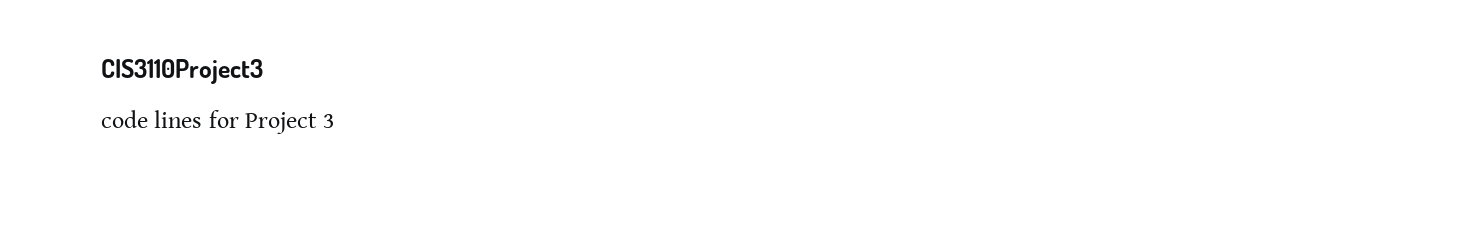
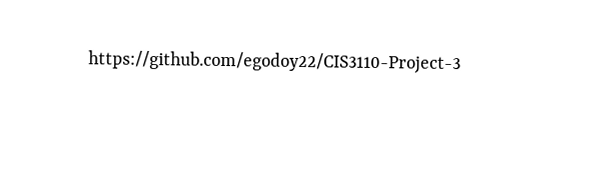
- CIS3110Project3
- code lines for Project 3
+ https://github.com/egodoy22/CIS3110-Project-3

